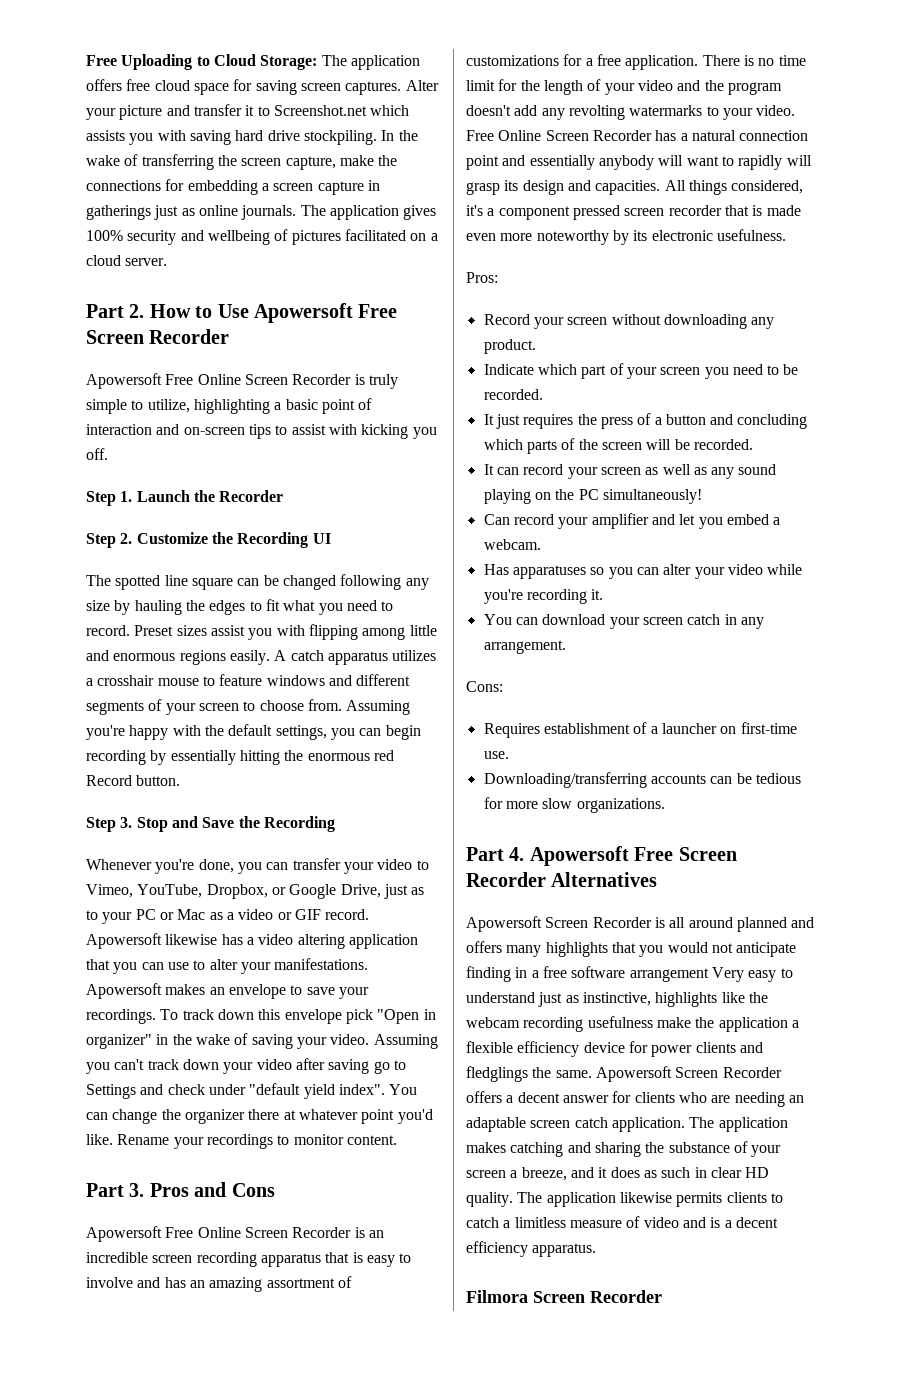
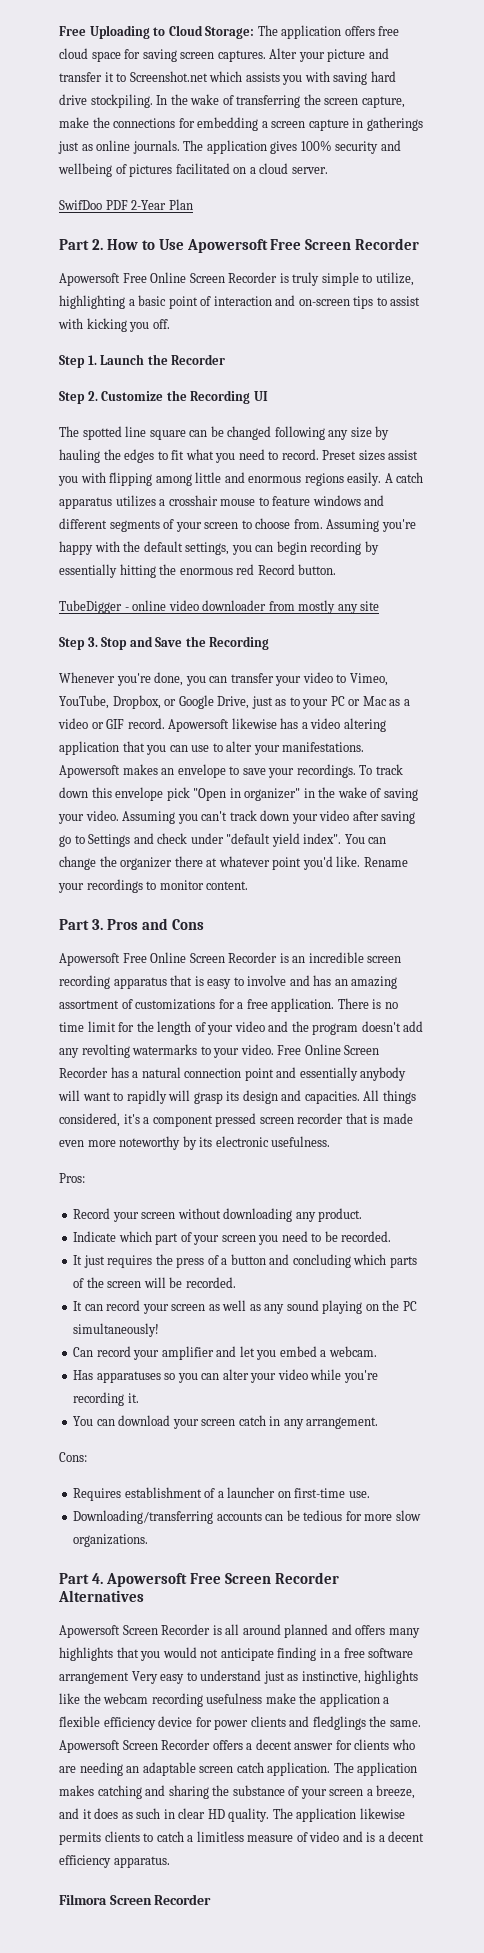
+ SwifDoo PDF 2-Year Plan
+ TubeDigger - online video downloader from mostly any site

